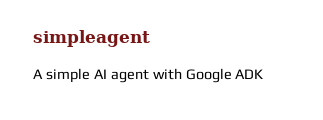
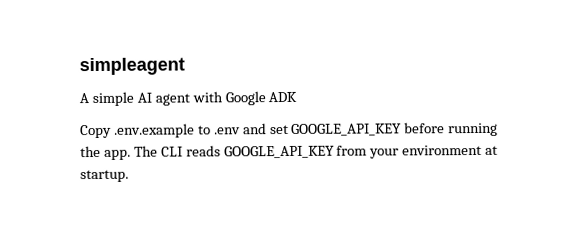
+ Copy .env.example to .env and set GOOGLE_API_KEY before running the app. The CLI reads GOOGLE_API_KEY from your environment at startup.

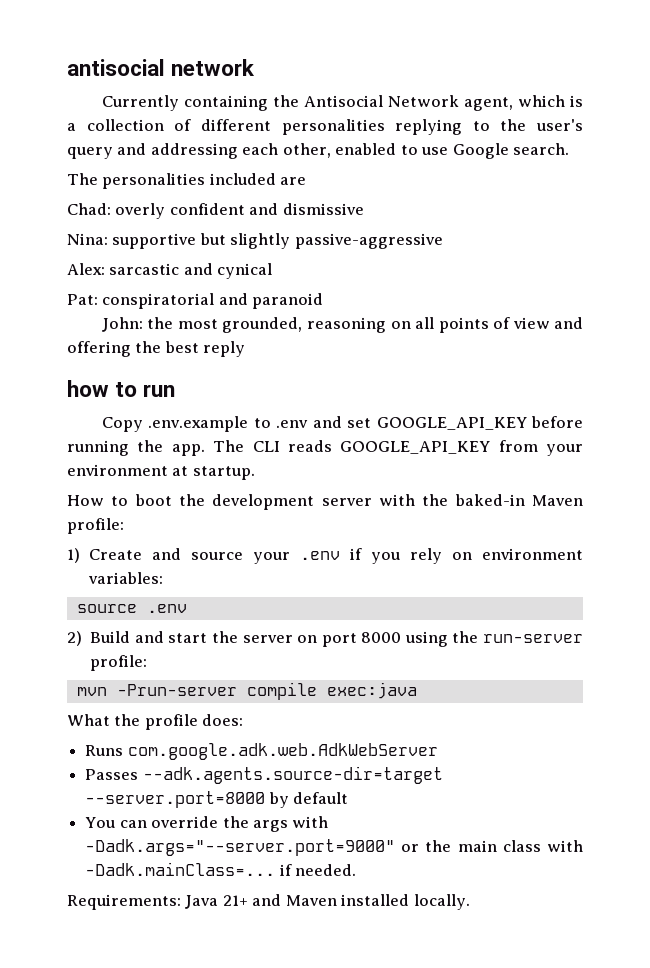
- simpleagent
- A simple AI agent with Google ADK
+ antisocial network
+ Currently containing the Antisocial Network agent, which is a collection of different personalities replying to the user's query and addressing each other, enabled to use Google search.
+ The personalities included are
+ Chad: overly confident and dismissive
+ Nina: supportive but slightly passive-aggressive
+ Alex: sarcastic and cynical
+ Pat: conspiratorial and paranoid
+ John: the most grounded, reasoning on all points of view and offering the best reply
+ how to run
+ How to boot the development server with the baked-in Maven profile:
+ 1) Create and source your .env if you rely on environment variables:
+ source .env
+ 2) Build and start the server on port 8000 using the run-server profile:
+ mvn -Prun-server compile exec:java
+ What the profile does:
+ Runs com.google.adk.web.AdkWebServer
+ Passes --adk.agents.source-dir=target --server.port=8000 by default
+ You can override the args with -Dadk.args="--server.port=9000" or the main class with -Dadk.mainClass=... if needed.
+ Requirements: Java 21+ and Maven installed locally.

